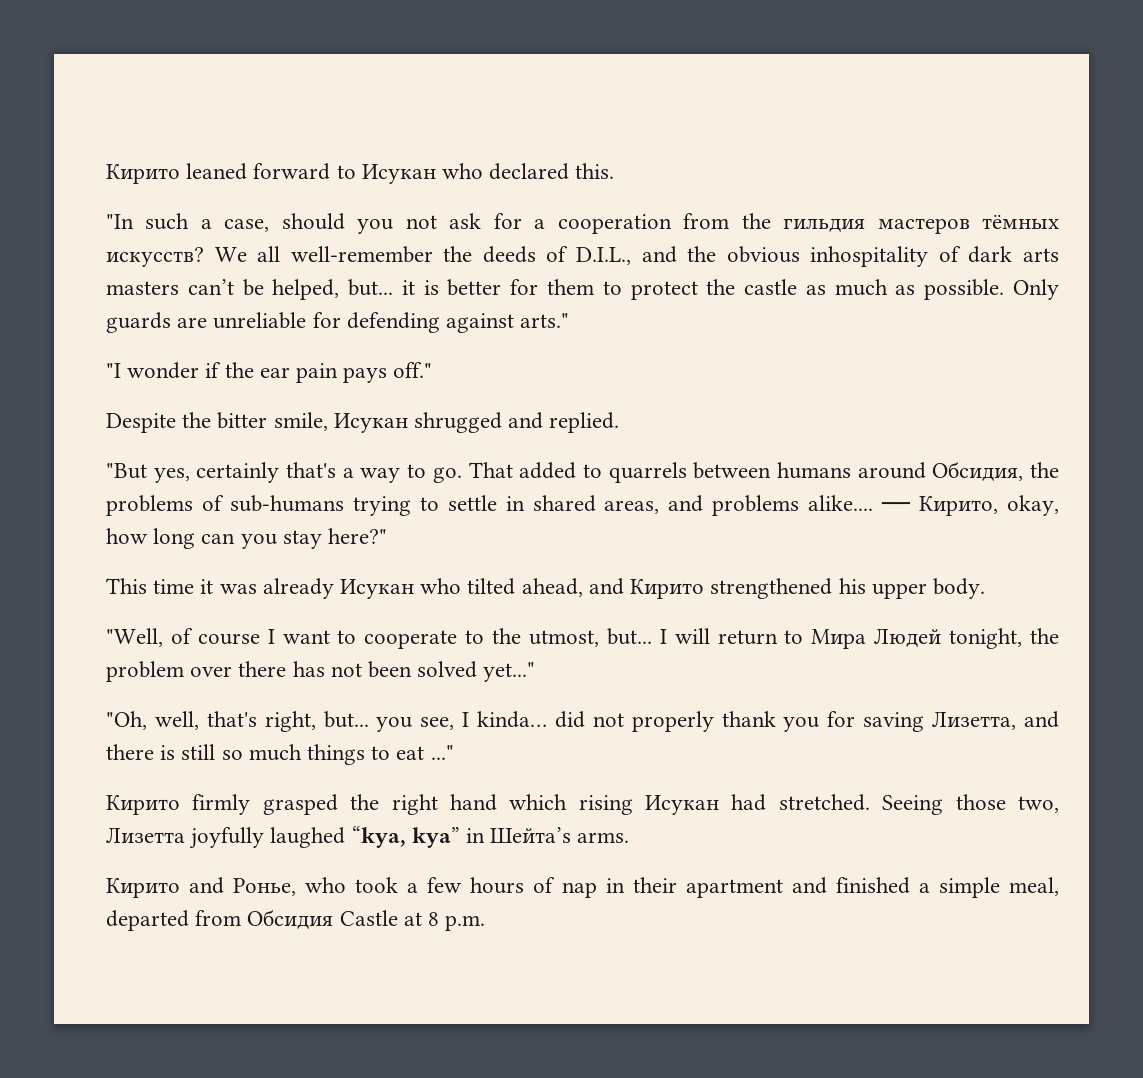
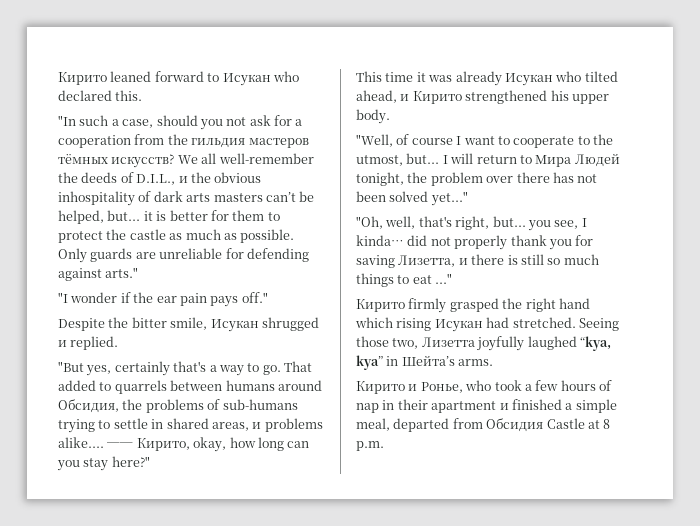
- We all well-remember the deeds of D.I.L., and the obvious inhospitality of dark arts masters can’t be helped, but... it is better for them to protect the castle as much as possible.
+ We all well-remember the deeds of D.I.L., и the obvious inhospitality of dark arts masters can’t be helped, but... it is better for them to protect the castle as much as possible.
- Despite the bitter smile, Исукан shrugged and replied.
+ Despite the bitter smile, Исукан shrugged и replied.
- That added to quarrels between humans around Обсидия, the problems of sub-humans trying to settle in shared areas, and problems alike....
+ That added to quarrels between humans around Обсидия, the problems of sub-humans trying to settle in shared areas, и problems alike....
- This time it was already Исукан who tilted ahead, and Кирито strengthened his upper body.
+ This time it was already Исукан who tilted ahead, и Кирито strengthened his upper body.
- "Oh, well, that's right, but... you see, I kinda… did not properly thank you for saving Лизетта, and there is still so much things to eat ..."
+ "Oh, well, that's right, but... you see, I kinda… did not properly thank you for saving Лизетта, и there is still so much things to eat ..."
- Кирито and Ронье, who took a few hours of nap in their apartment and finished a simple meal, departed from Обсидия Castle at 8 p.m.
+ Кирито и Ронье, who took a few hours of nap in their apartment и finished a simple meal, departed from Обсидия Castle at 8 p.m.

